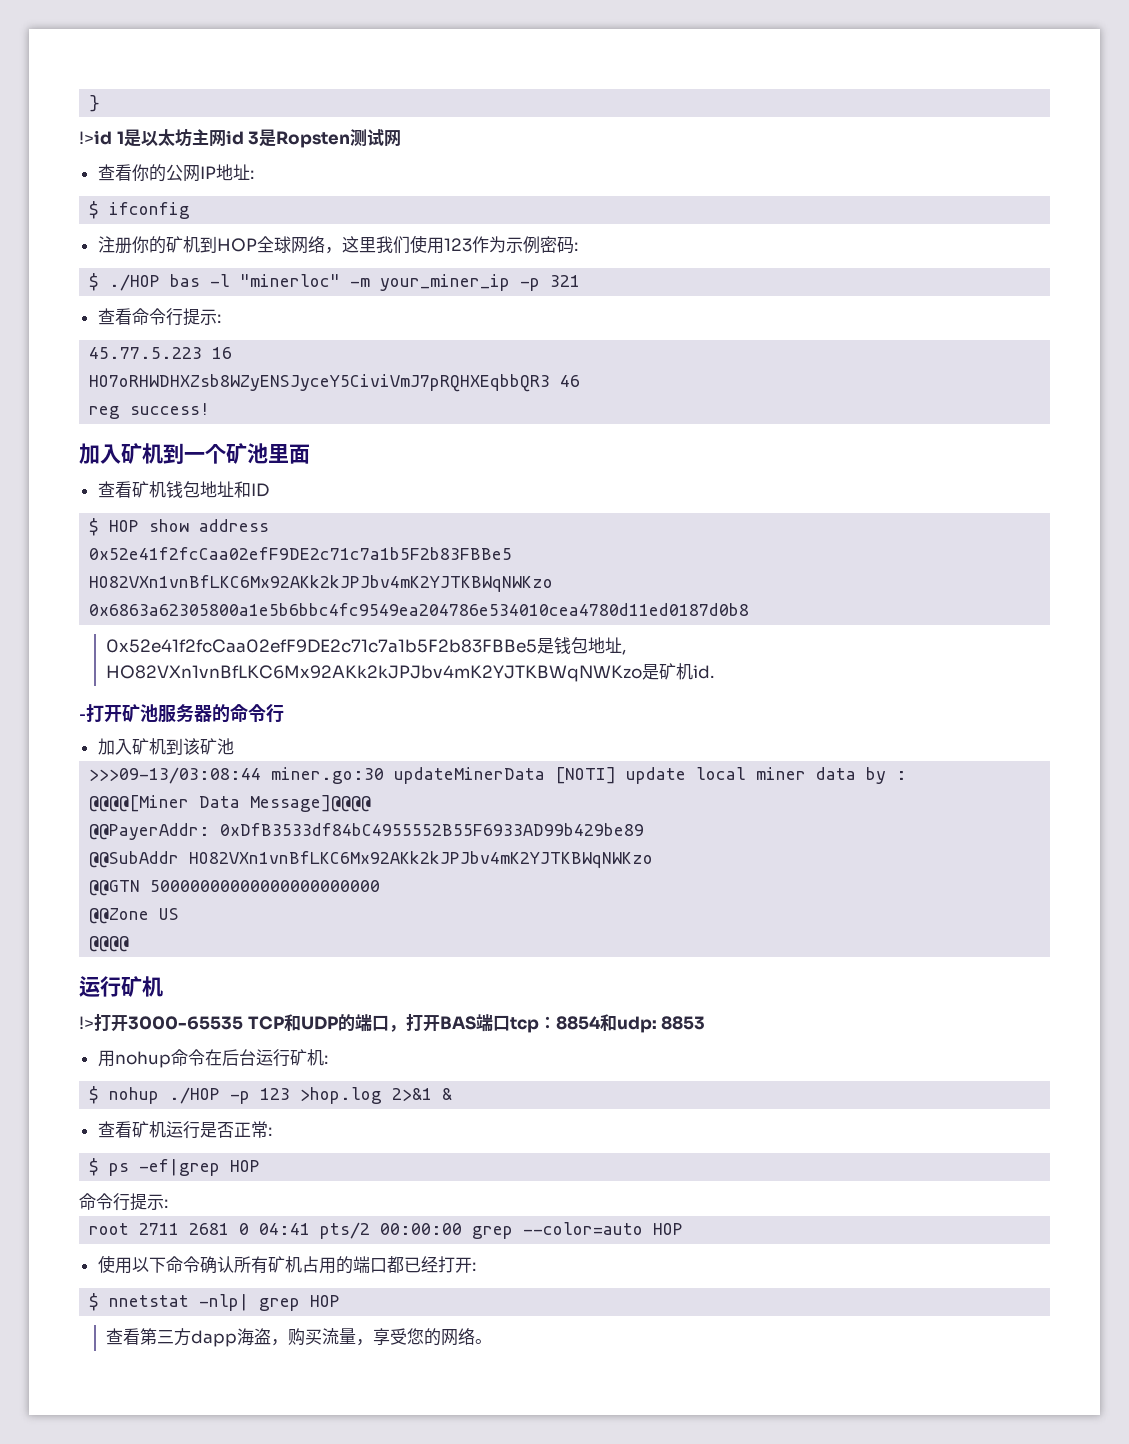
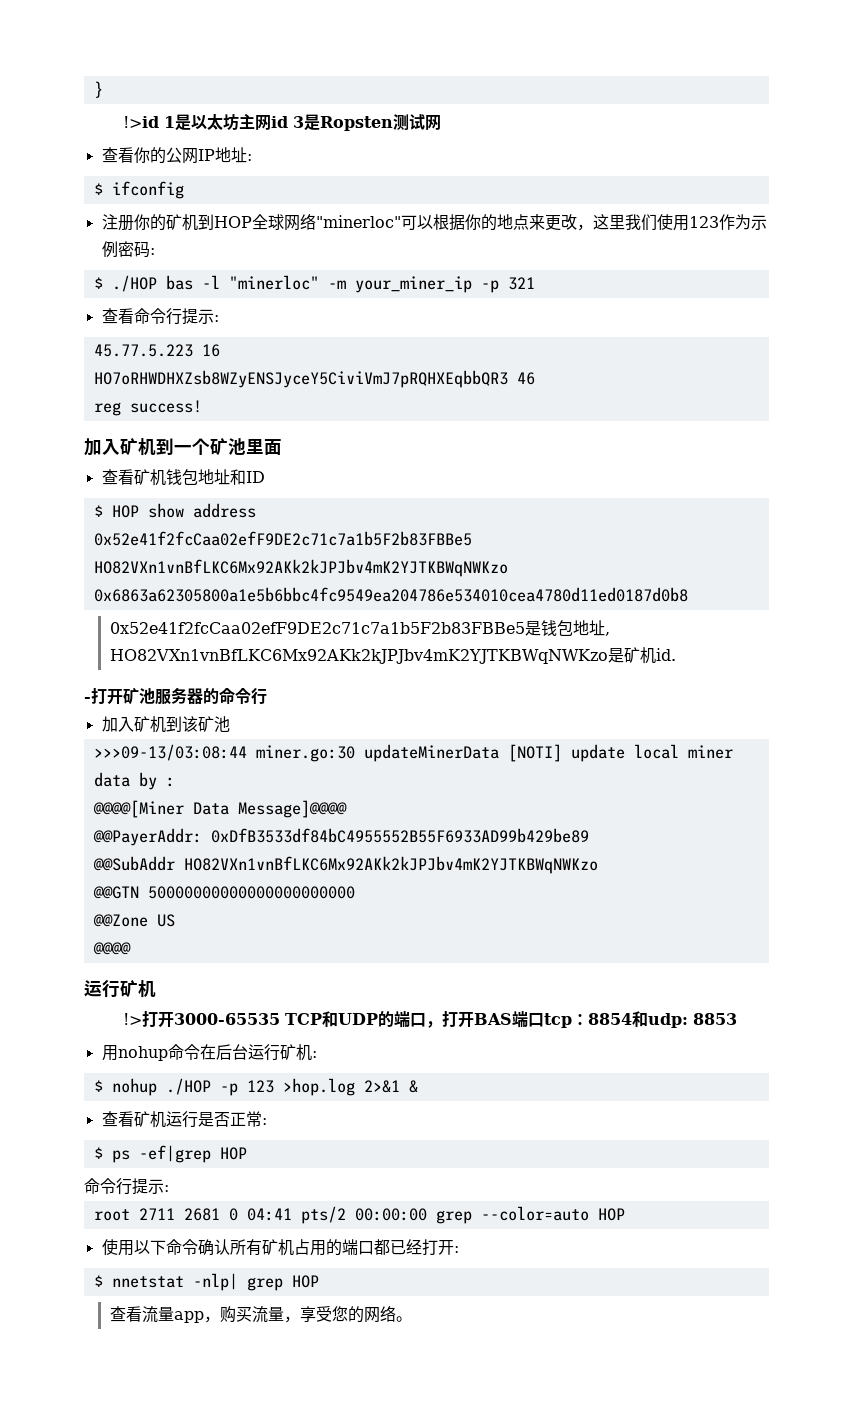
- 注册你的矿机到HOP全球网络，这里我们使用123作为示例密码:
+ 注册你的矿机到HOP全球网络"minerloc"可以根据你的地点来更改，这里我们使用123作为示例密码:
- 查看第三方dapp海盗，购买流量，享受您的网络。
+ 查看流量app，购买流量，享受您的网络。

